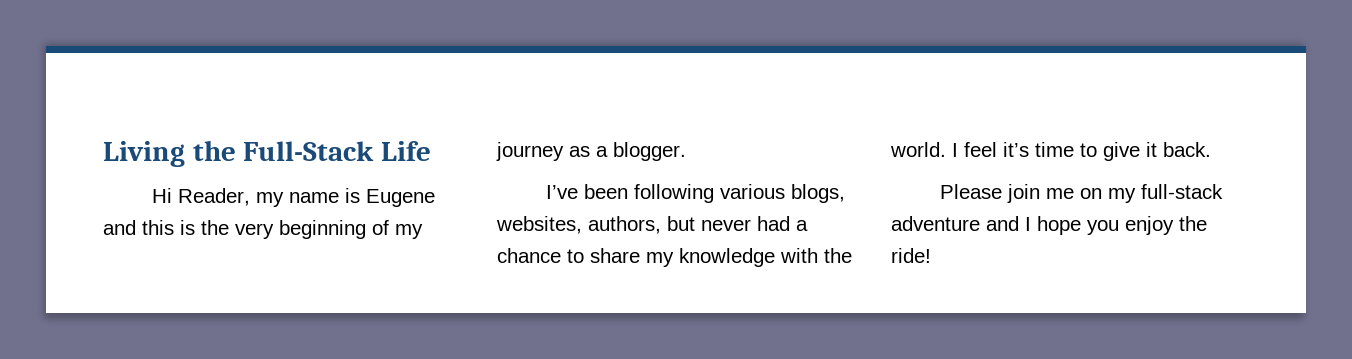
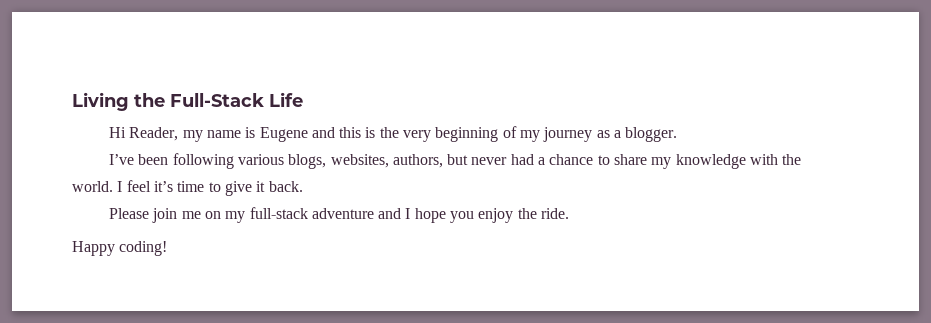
- Please join me on my full-stack adventure and I hope you enjoy the ride!
+ Please join me on my full-stack adventure and I hope you enjoy the ride.
+ Happy coding!

